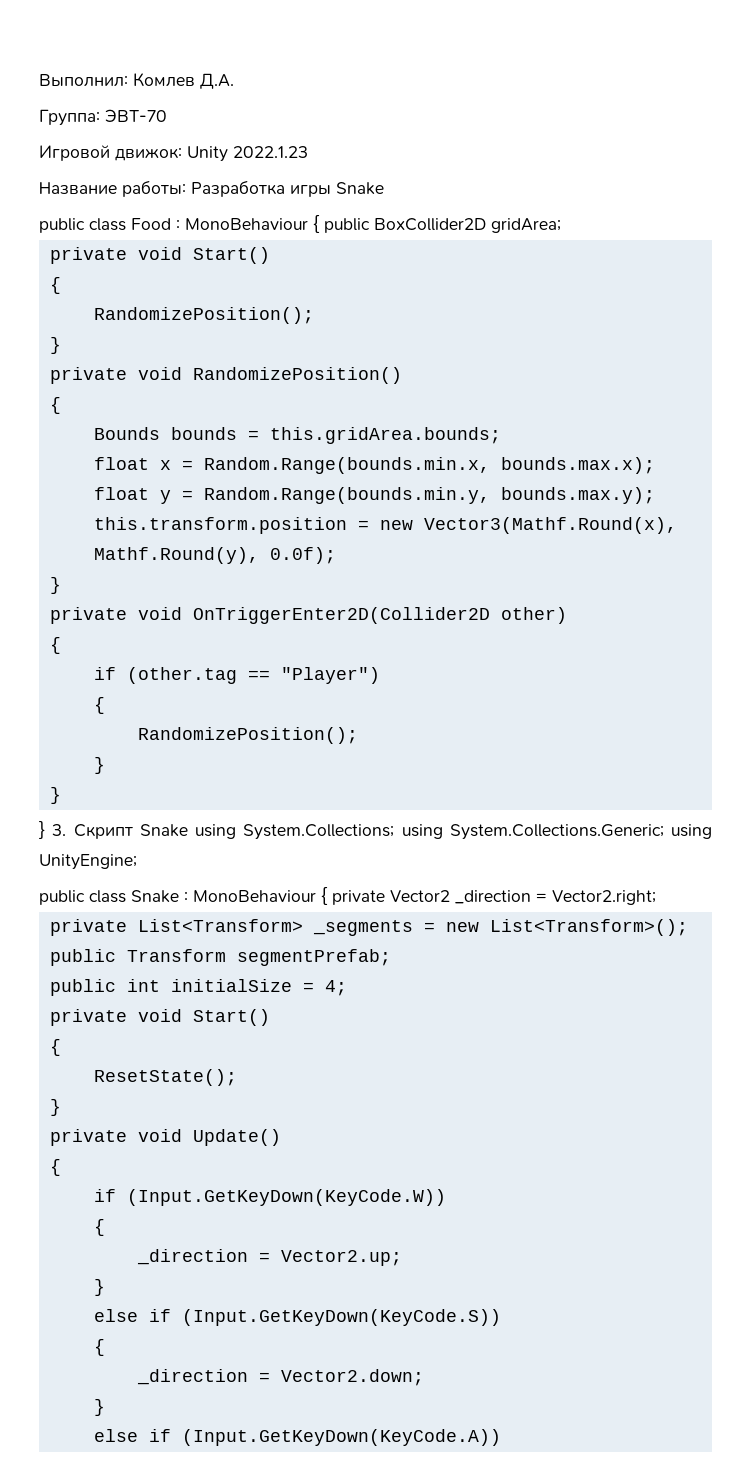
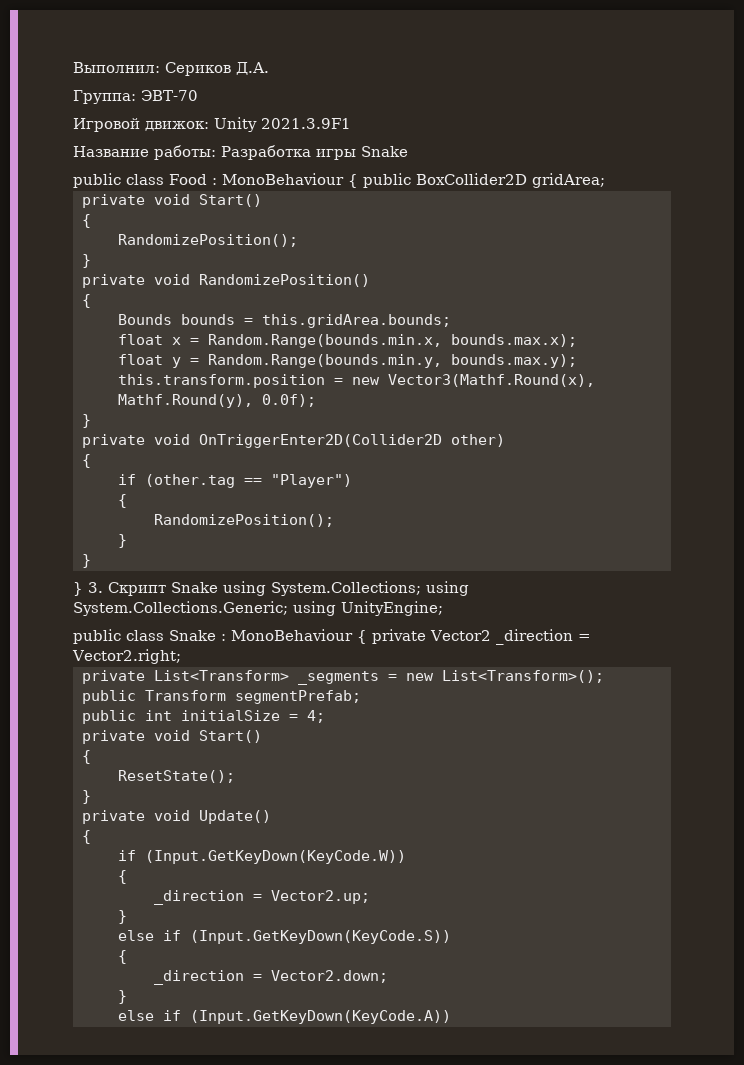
- Выполнил: Комлев Д.А.
+ Выполнил: Сериков Д.А.
- Игровой движок: Unity 2022.1.23
+ Игровой движок: Unity 2021.3.9F1

